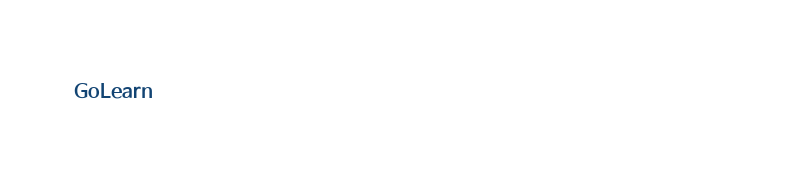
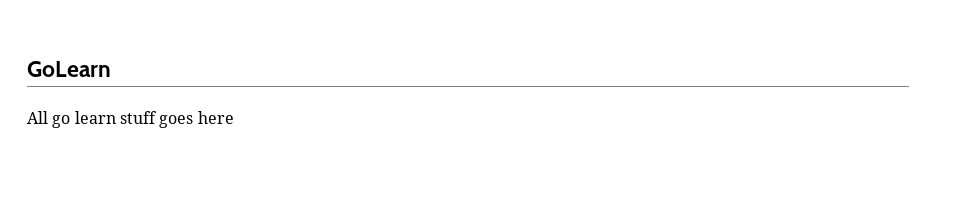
+ All go learn stuff goes here

